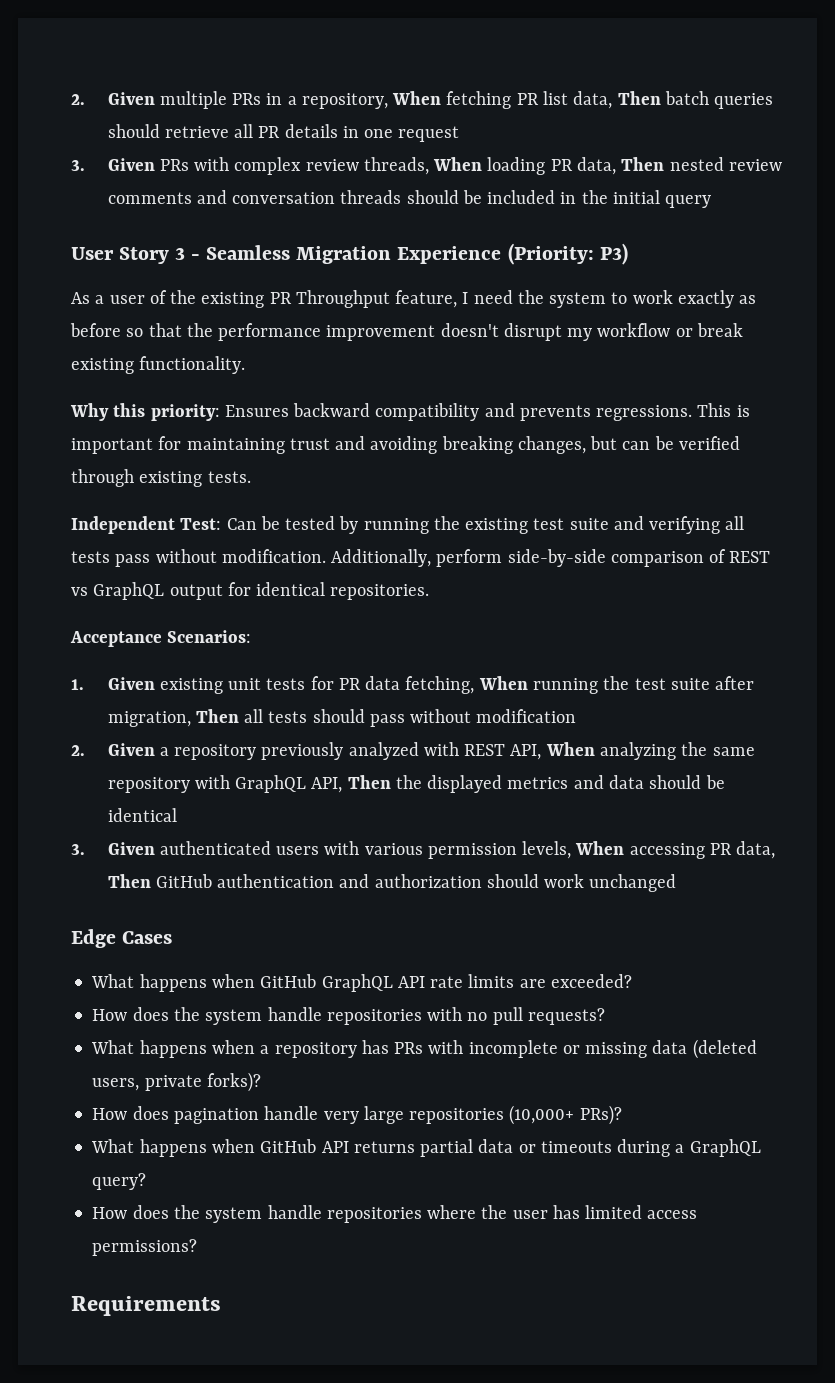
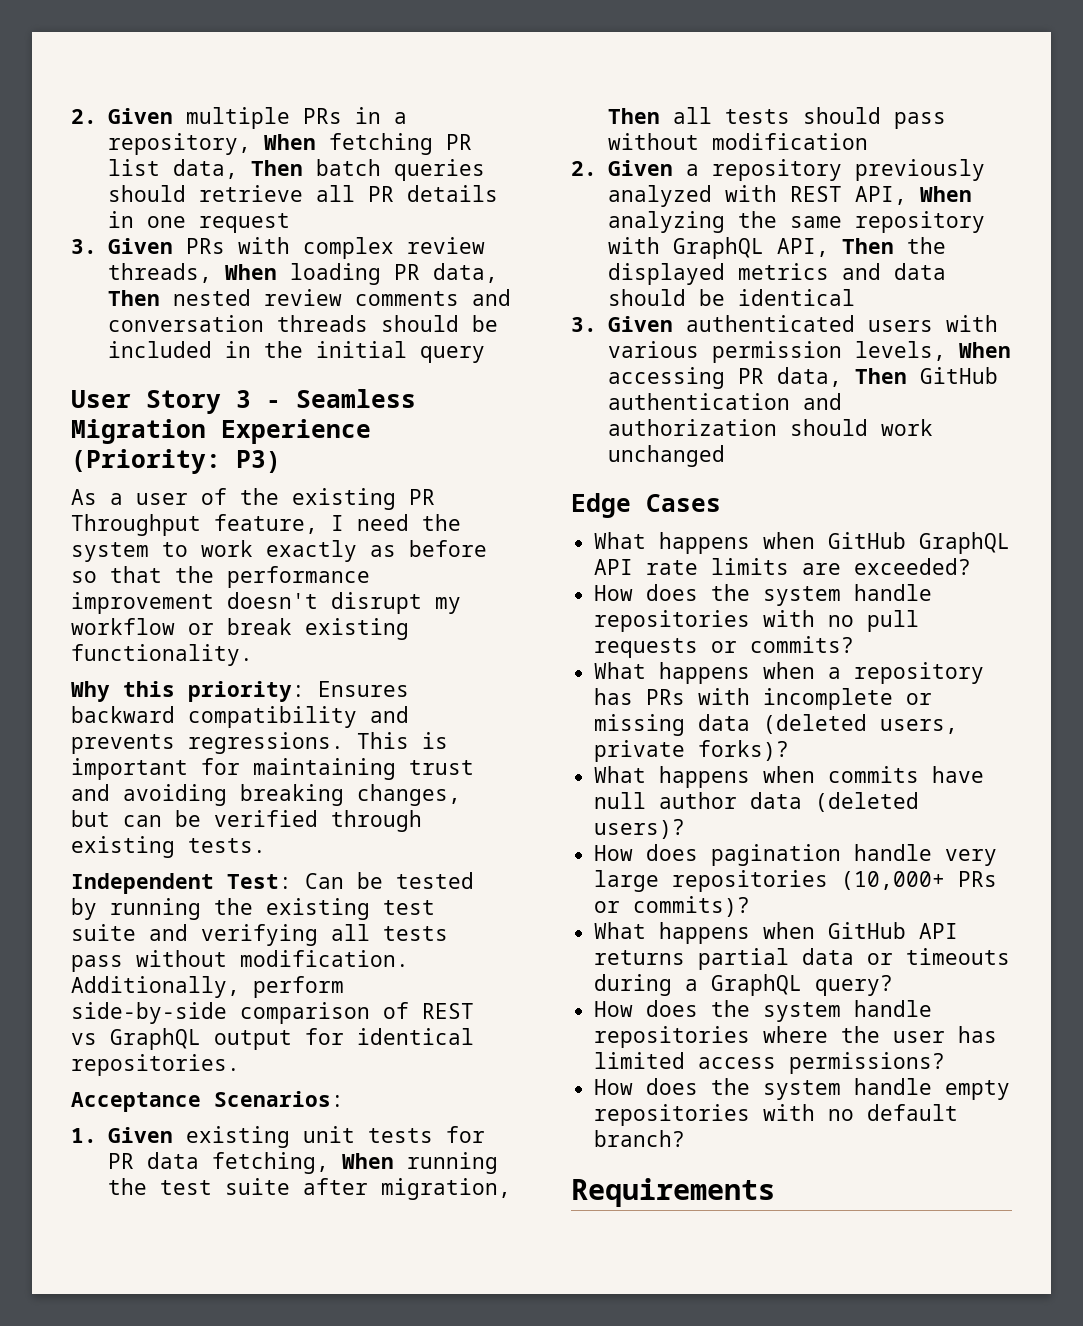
- How does the system handle repositories with no pull requests?
+ How does the system handle repositories with no pull requests or commits?
+ What happens when commits have null author data (deleted users)?
- How does pagination handle very large repositories (10,000+ PRs)?
+ How does pagination handle very large repositories (10,000+ PRs or commits)?
+ How does the system handle empty repositories with no default branch?

